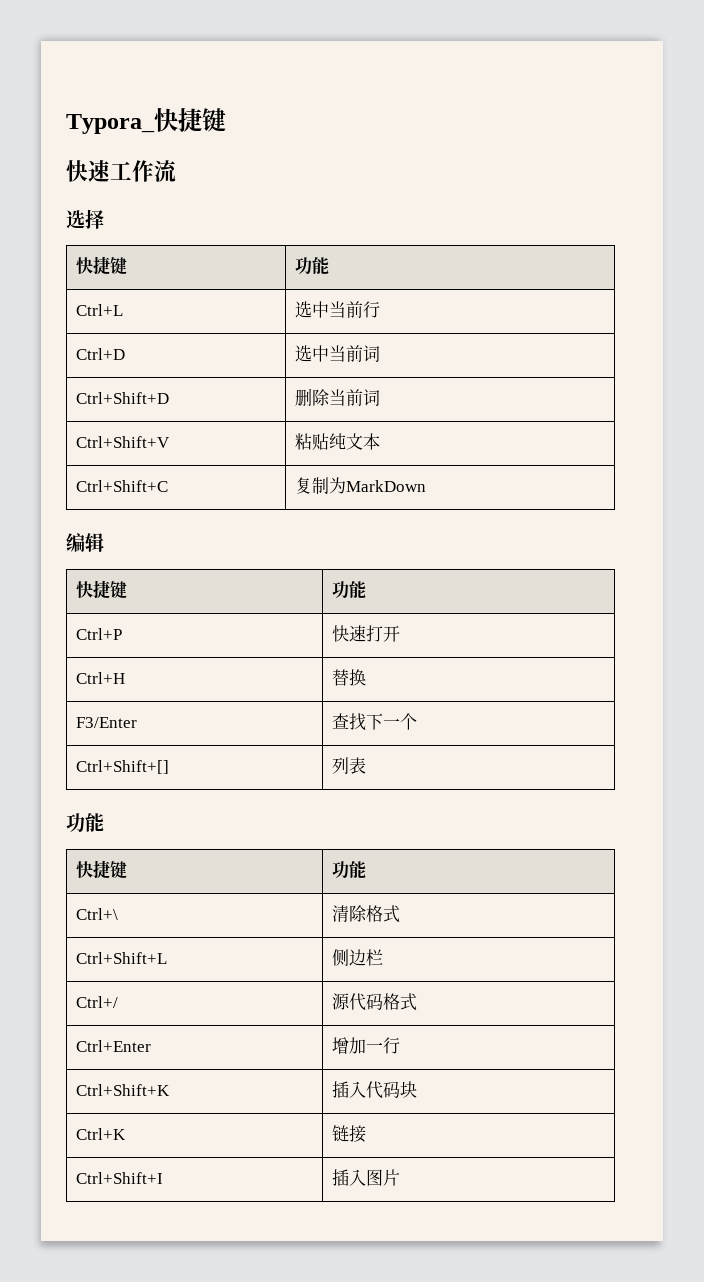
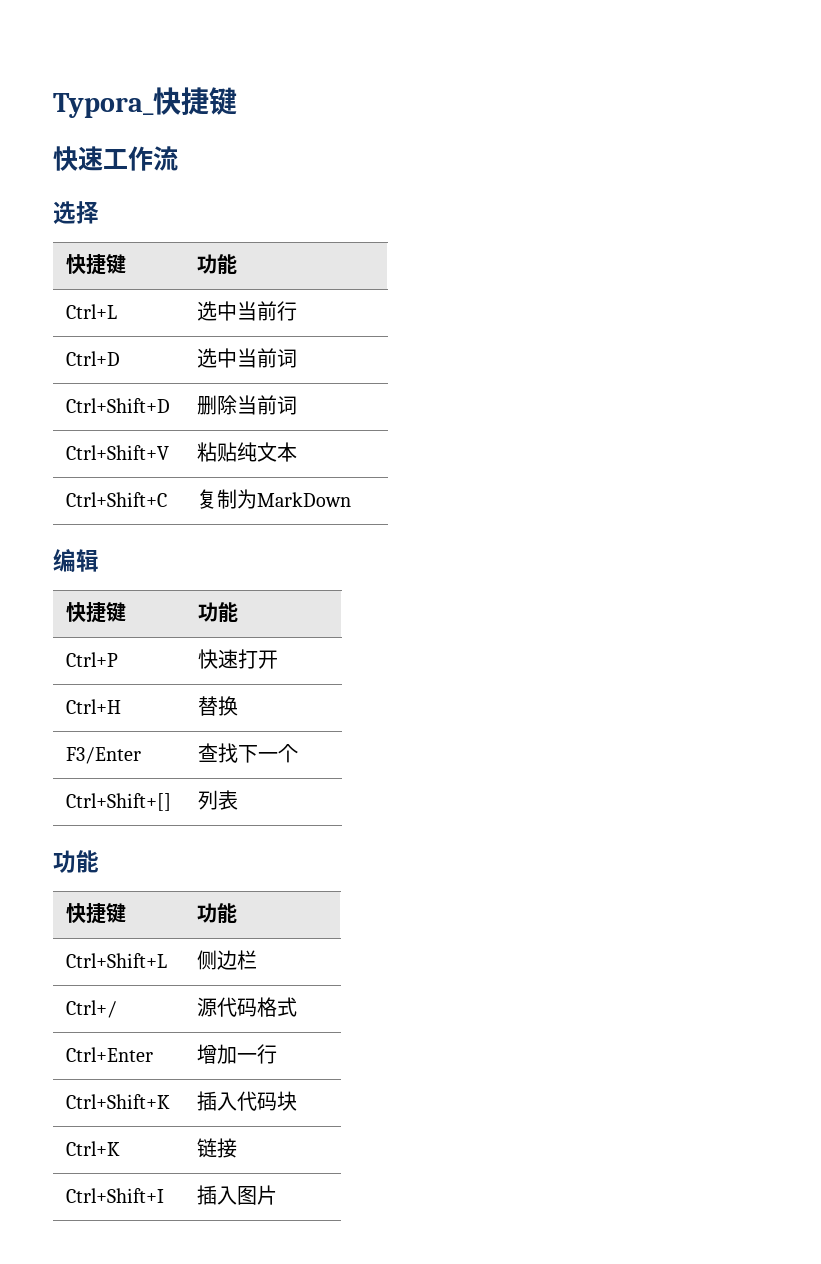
- Ctrl+\ | 清除格式

